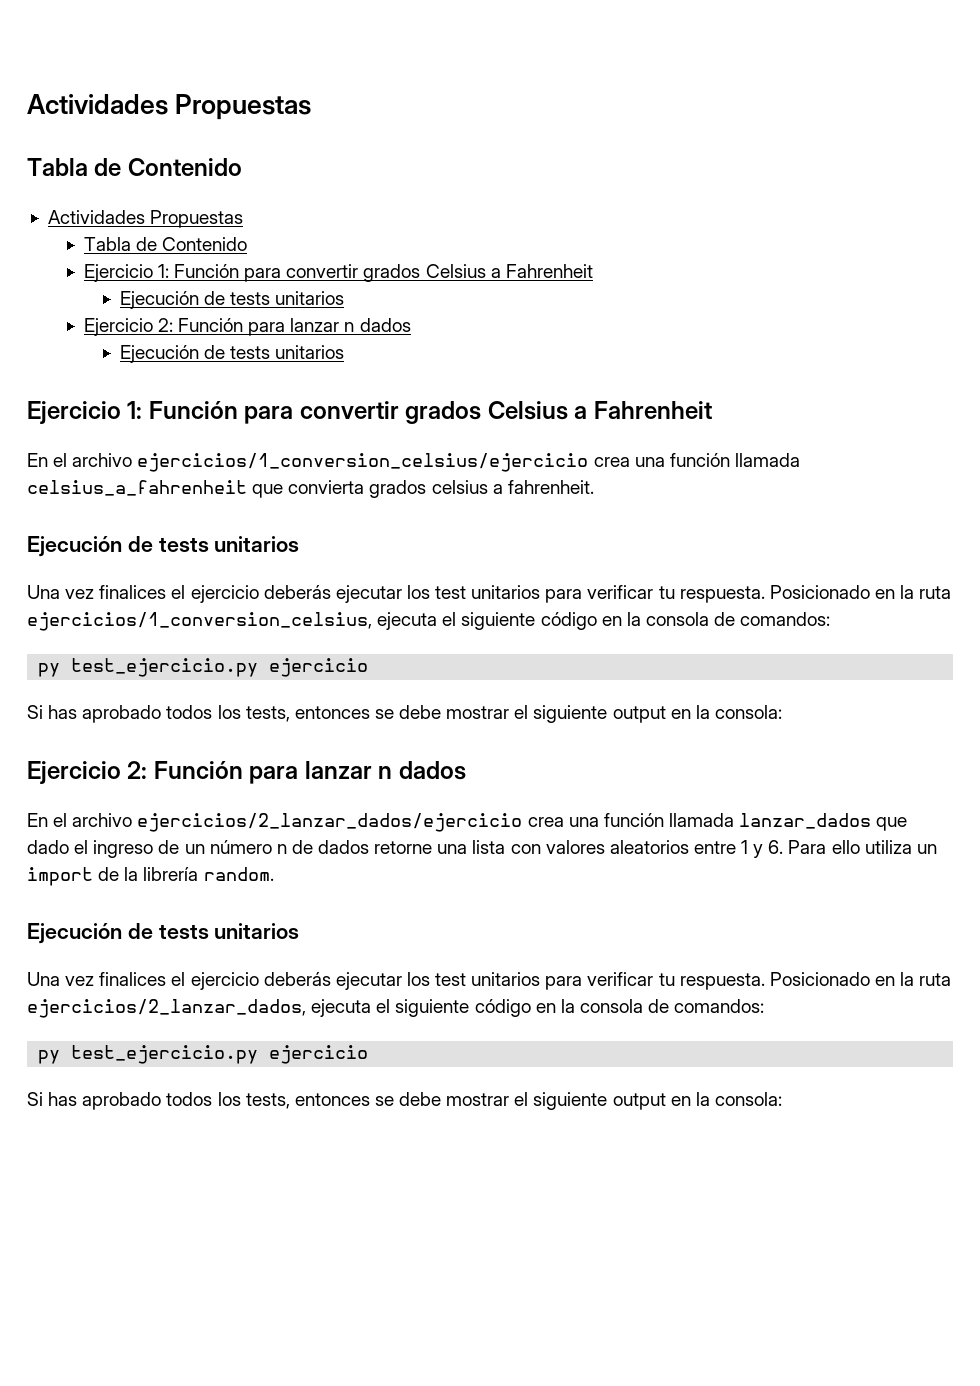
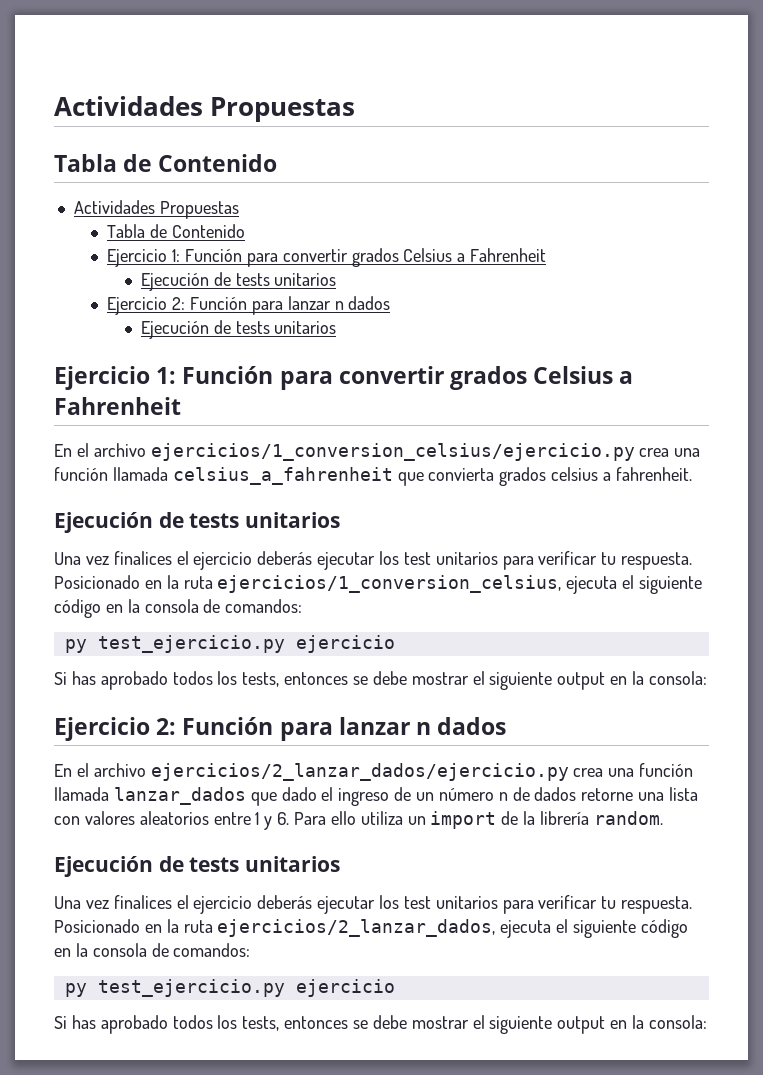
- En el archivo ejercicios/1_conversion_celsius/ejercicio crea una función llamada celsius_a_fahrenheit que convierta grados celsius a fahrenheit.
+ En el archivo ejercicios/1_conversion_celsius/ejercicio.py crea una función llamada celsius_a_fahrenheit que convierta grados celsius a fahrenheit.
- En el archivo ejercicios/2_lanzar_dados/ejercicio crea una función llamada lanzar_dados que dado el ingreso de un número n de dados retorne una lista con valores aleatorios entre 1 y 6. Para ello utiliza un import de la librería random.
+ En el archivo ejercicios/2_lanzar_dados/ejercicio.py crea una función llamada lanzar_dados que dado el ingreso de un número n de dados retorne una lista con valores aleatorios entre 1 y 6. Para ello utiliza un import de la librería random.

